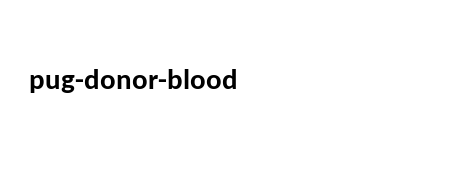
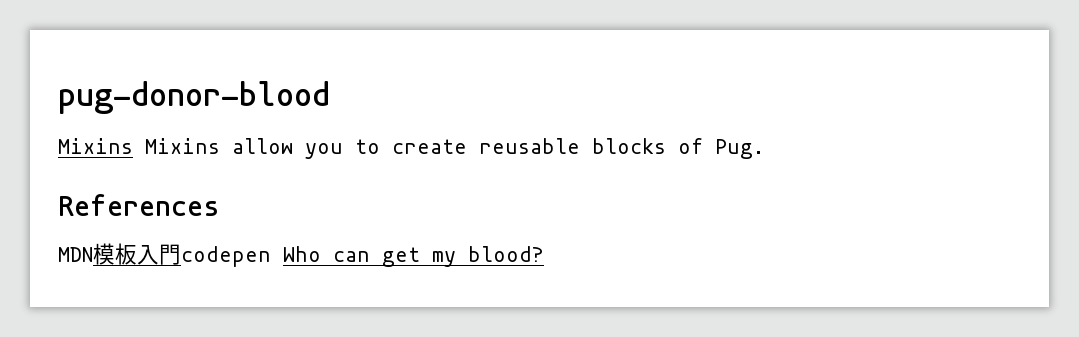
+ Mixins Mixins allow you to create reusable blocks of Pug.
+ References
+ MDN模板入門codepen Who can get my blood?

